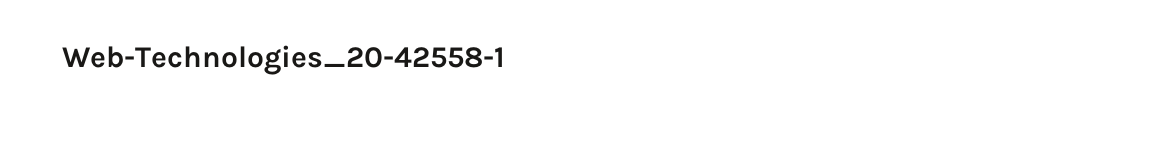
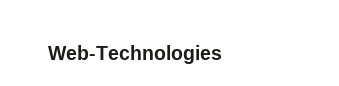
- Web-Technologies_20-42558-1
+ Web-Technologies

